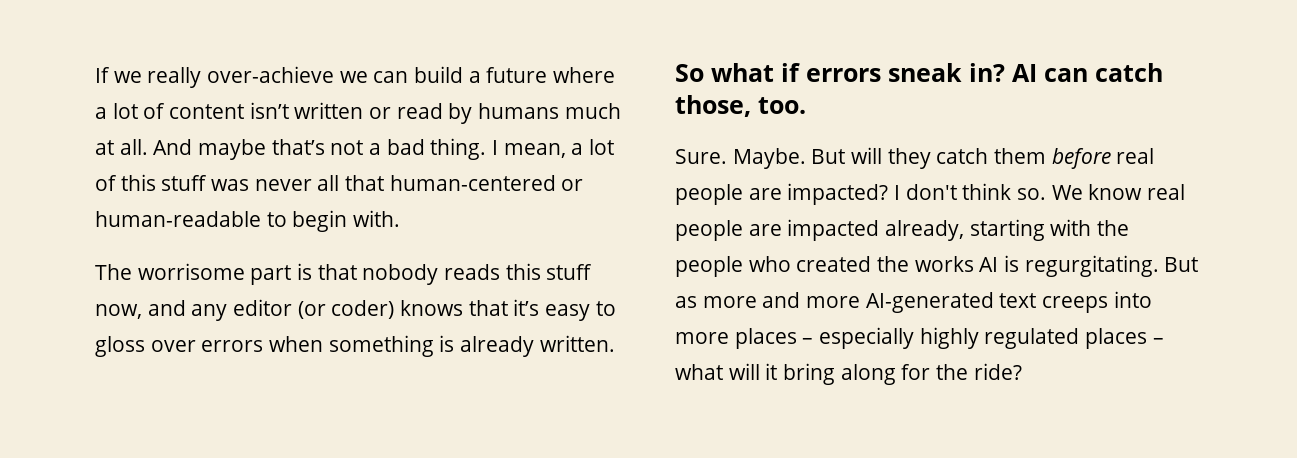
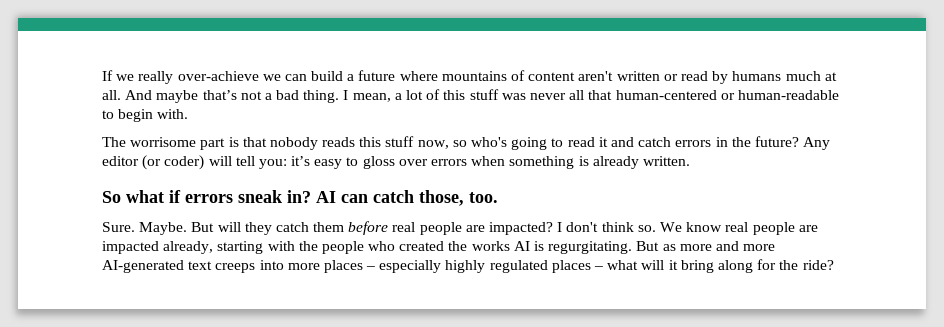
- If we really over-achieve we can build a future where a lot of content isn’t written or read by humans much at all.
+ If we really over-achieve we can build a future where mountains of content aren't written or read by humans much at all.
- The worrisome part is that nobody reads this stuff now, and any editor (or coder) knows that it’s easy to gloss over errors when something is already written.
+ The worrisome part is that nobody reads this stuff now, so who's going to read it and catch errors in the future? Any editor (or coder) will tell you: it’s easy to gloss over errors when something is already written.

